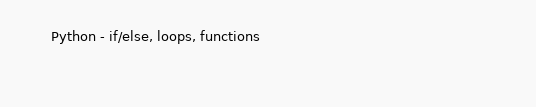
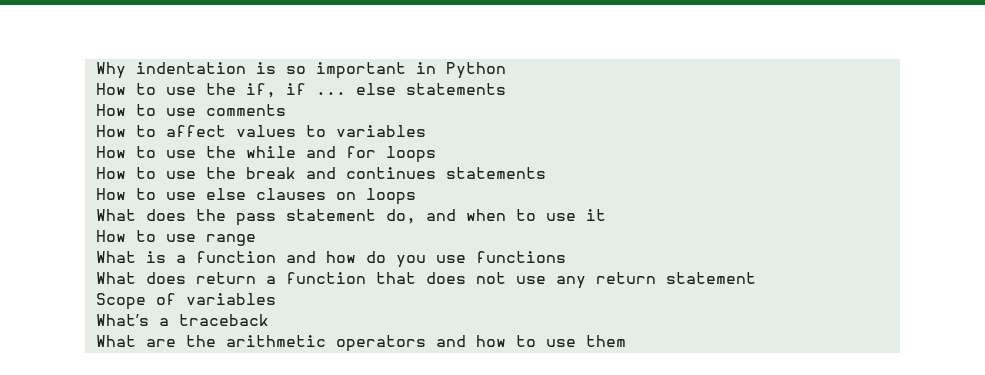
- Python - if/else, loops, functions
+ Why indentation is so important in Python
+ How to use the if, if ... else statements
+ How to use comments
+ How to affect values to variables
+ How to use the while and for loops
+ How to use the break and continues statements
+ How to use else clauses on loops
+ What does the pass statement do, and when to use it
+ How to use range
+ What is a function and how do you use functions
+ What does return a function that does not use any return statement
+ Scope of variables
+ What’s a traceback
+ What are the arithmetic operators and how to use them

